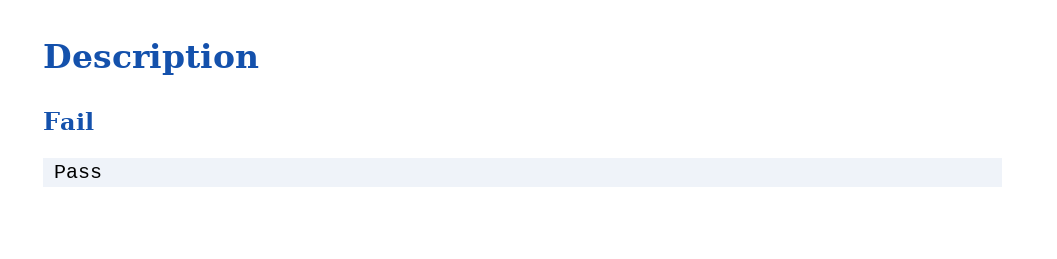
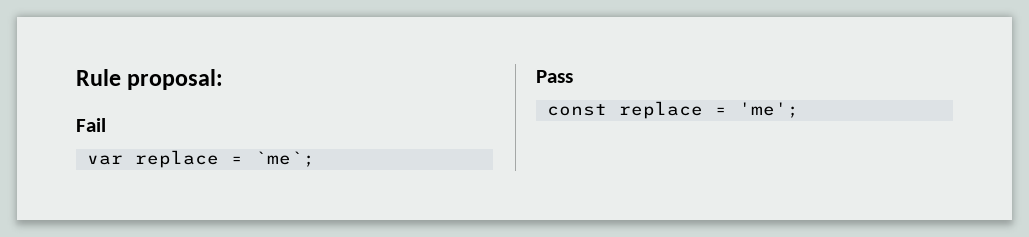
- Description
+ Rule proposal:
+ var replace = `me`;
  Pass
+ const replace = 'me';

